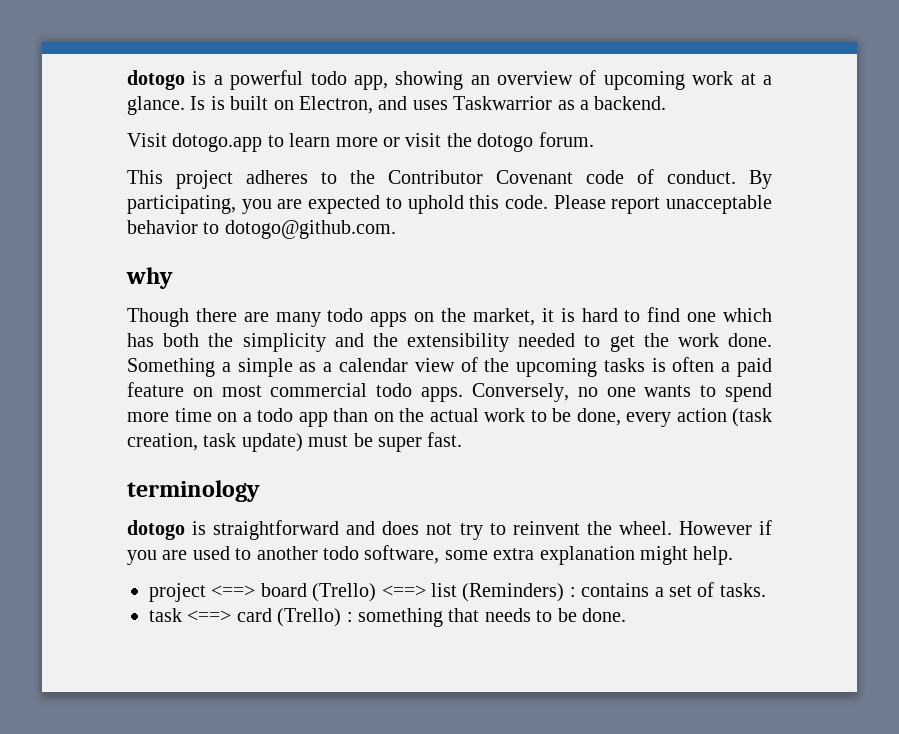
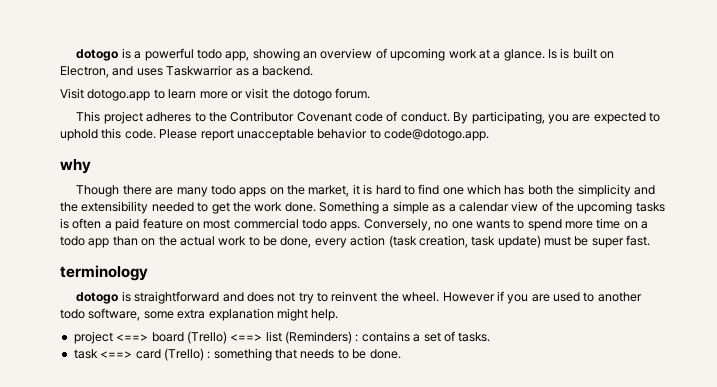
- Please report unacceptable behavior to dotogo@github.com.
+ Please report unacceptable behavior to code@dotogo.app.

